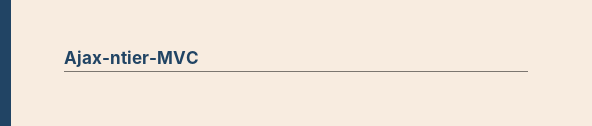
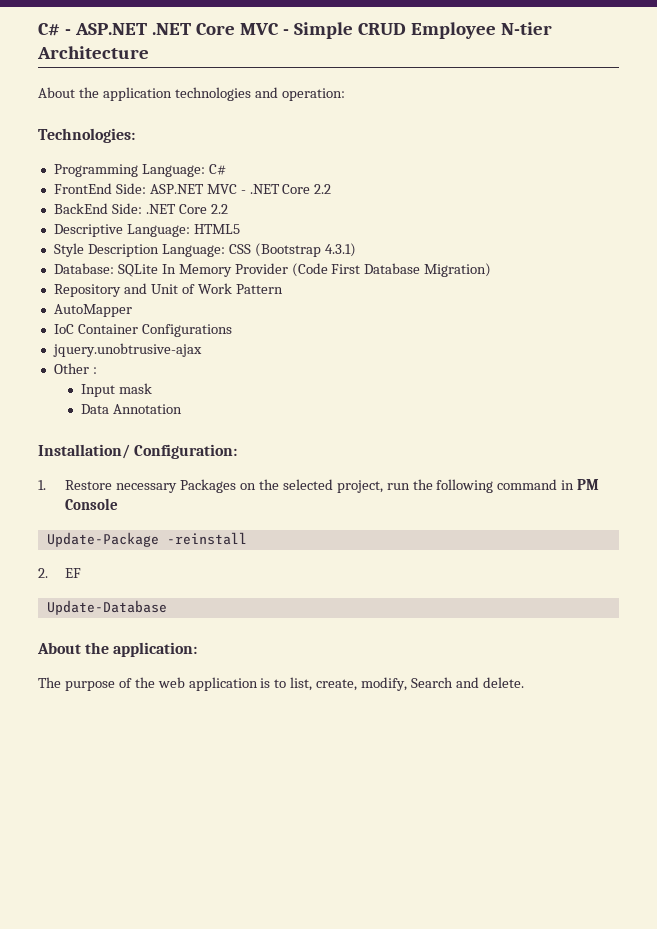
- Ajax-ntier-MVC
+ C# - ASP.NET .NET Core MVC - Simple CRUD Employee N-tier Architecture
+ About the application technologies and operation:
+ Technologies:
+ Programming Language: C#
+ FrontEnd Side: ASP.NET MVC - .NET Core 2.2
+ BackEnd Side: .NET Core 2.2
+ Descriptive Language: HTML5
+ Style Description Language: CSS (Bootstrap 4.3.1)
+ Database: SQLite In Memory Provider (Code First Database Migration)
+ Repository and Unit of Work Pattern
+ AutoMapper
+ IoC Container Configurations
+ jquery.unobtrusive-ajax
+ Other :
+ Input mask
+ Data Annotation
+ Installation/ Configuration:
+ 1. Restore necessary Packages on the selected project, run the following command in PM Console
+ Update-Package -reinstall
+ 2. EF
+ Update-Database
+ About the application:
+ The purpose of the web application is to list, create, modify, Search and delete.

